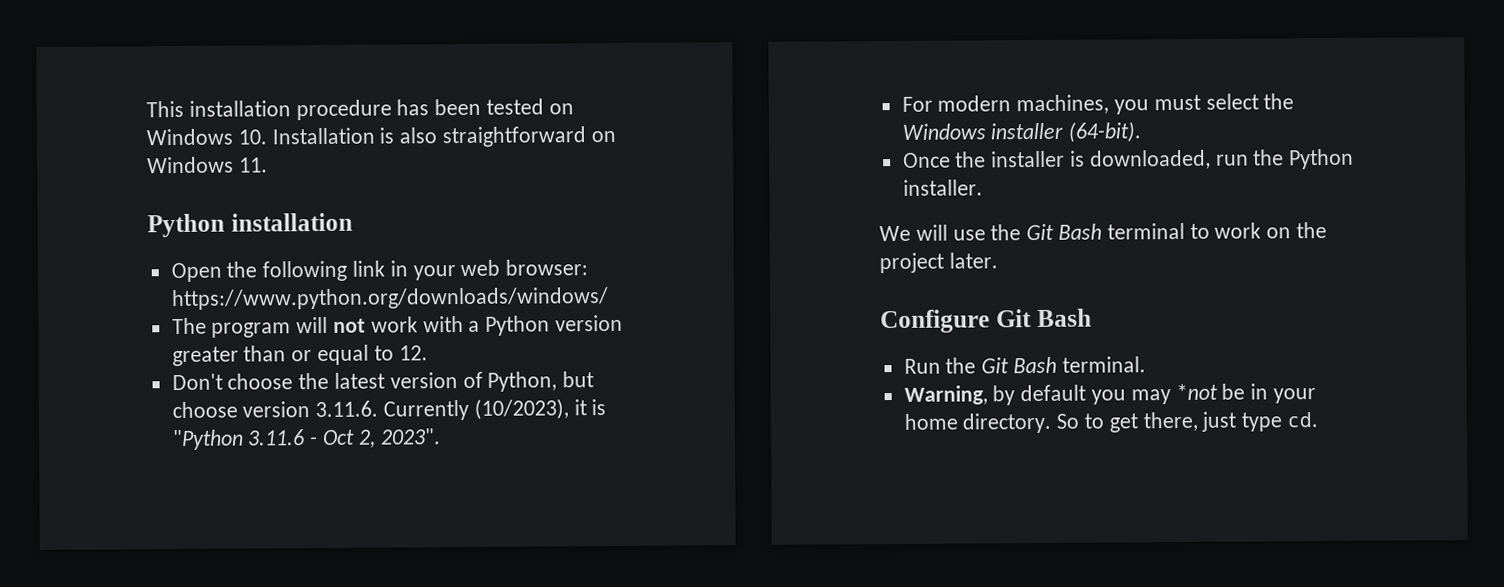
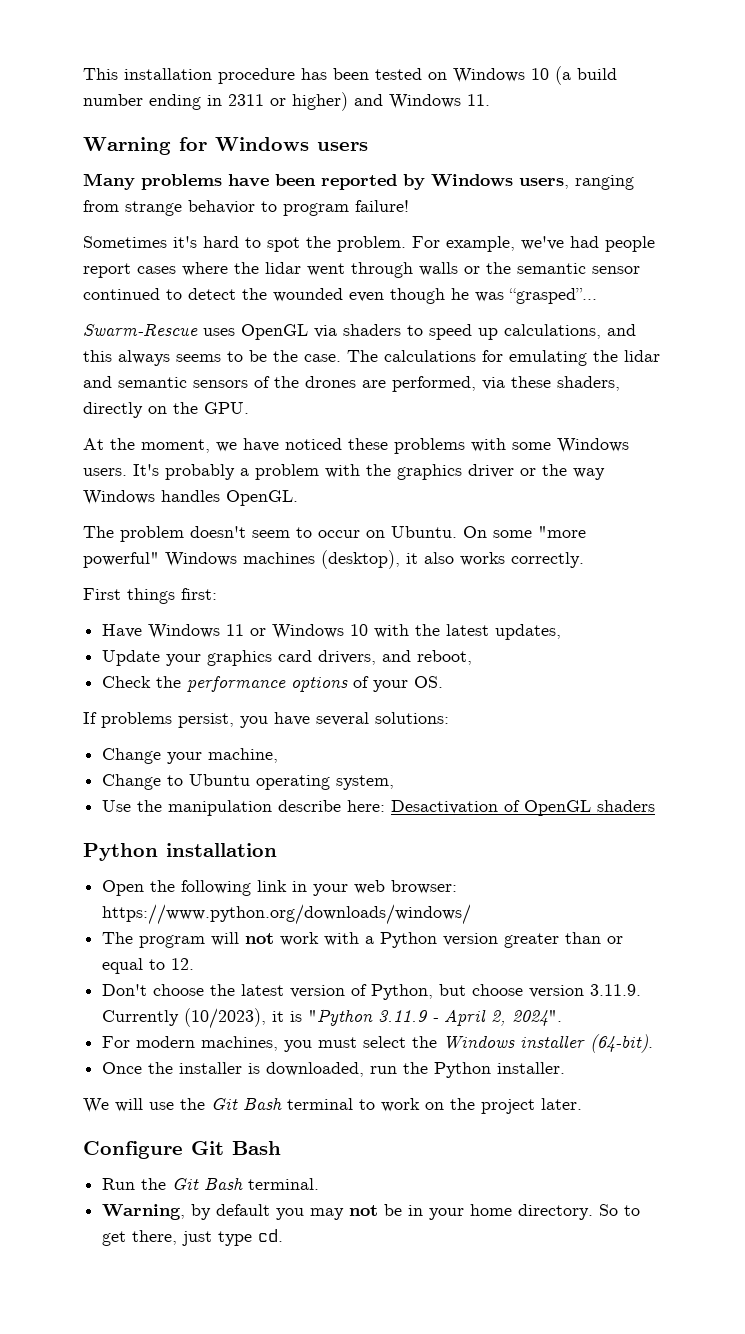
- This installation procedure has been tested on Windows 10. Installation is also straightforward on Windows 11.
+ This installation procedure has been tested on Windows 10 (a build number ending in 2311 or higher) and Windows 11.
+ Warning for Windows users
+ Many problems have been reported by Windows users, ranging from strange behavior to program failure!
+ Sometimes it's hard to spot the problem. For example, we've had people report cases where the lidar went through walls or the semantic sensor continued to detect the wounded even though he was “grasped”...
+ Swarm-Rescue uses OpenGL via shaders to speed up calculations, and this always seems to be the case. The calculations for emulating the lidar and semantic sensors of the drones are performed, via these shaders, directly on the GPU.
+ At the moment, we have noticed these problems with some Windows users. It's probably a problem with the graphics driver or the way Windows handles OpenGL.
+ The problem doesn't seem to occur on Ubuntu. On some "more powerful" Windows machines (desktop), it also works correctly.
+ First things first:
+ Have Windows 11 or Windows 10 with the latest updates,
+ Update your graphics card drivers, and reboot,
+ Check the performance options of your OS.
+ If problems persist, you have several solutions:
+ Change your machine,
+ Change to Ubuntu operating system,
+ Use the manipulation describe here: Desactivation of OpenGL shaders
- Don't choose the latest version of Python, but choose version 3.11.6. Currently (10/2023), it is "Python 3.11.6 - Oct 2, 2023".
+ Don't choose the latest version of Python, but choose version 3.11.9. Currently (10/2023), it is "Python 3.11.9 - April 2, 2024".
- Warning, by default you may *not be in your home directory.
+ Warning, by default you may not be in your home directory.

